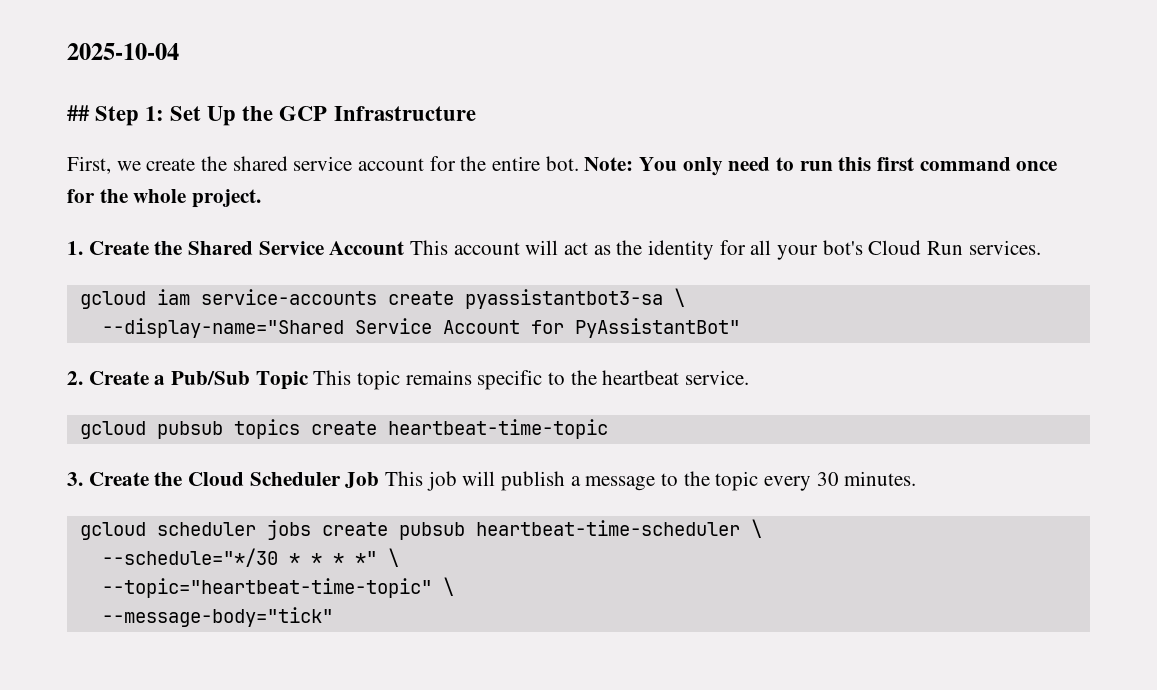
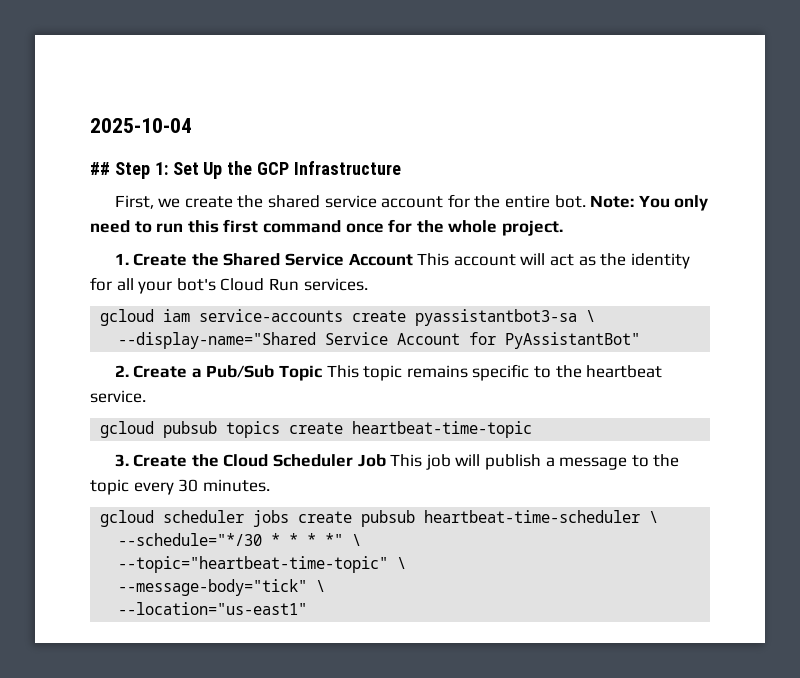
- --message-body="tick"
+ --message-body="tick" \
+ --location="us-east1"

